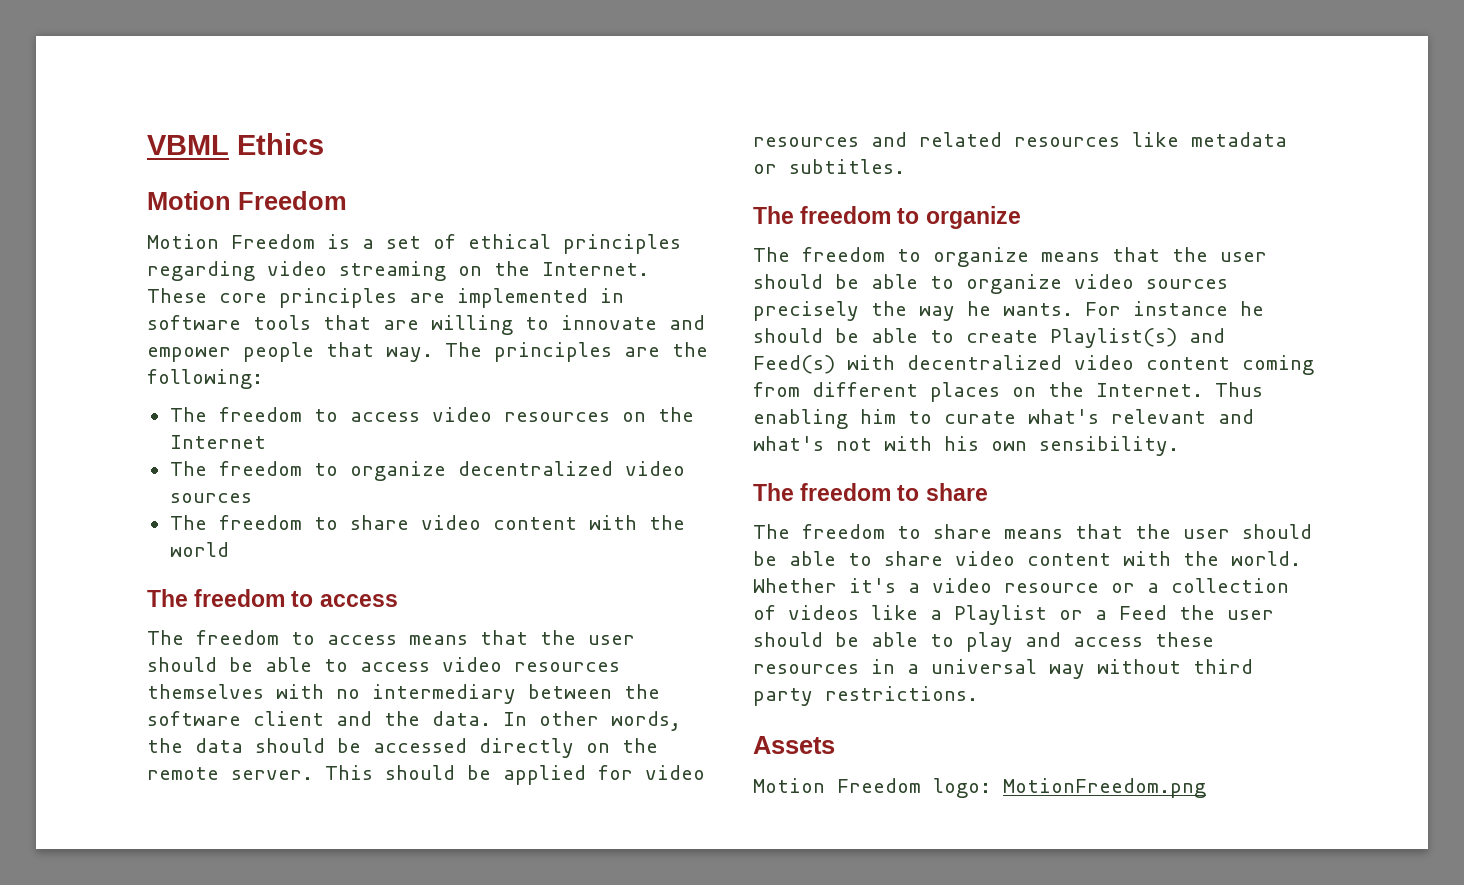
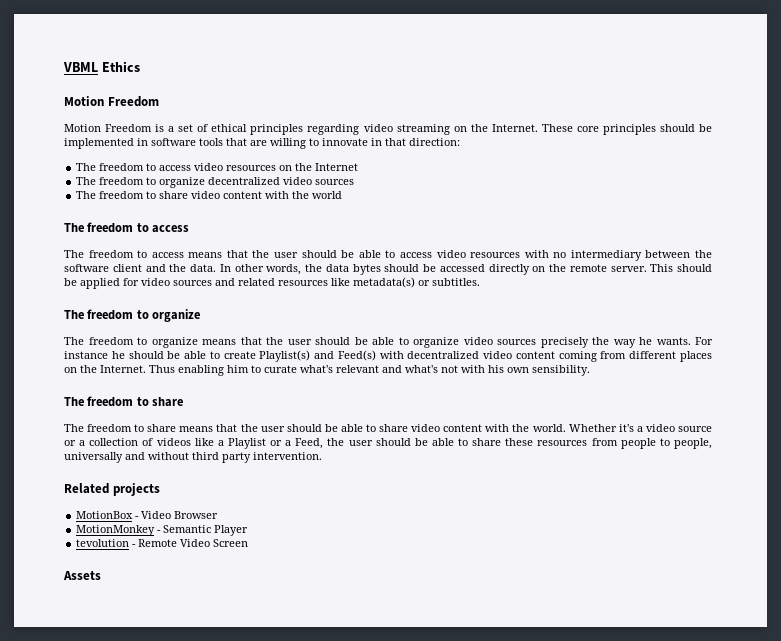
- These core principles are implemented in software tools that are willing to innovate and empower people that way. The principles are the following:
+ These core principles should be implemented in software tools that are willing to innovate in that direction:
- The freedom to access means that the user should be able to access video resources themselves with no intermediary between the software client and the data.
+ The freedom to access means that the user should be able to access video resources with no intermediary between the software client and the data.
- In other words, the data should be accessed directly on the remote server.
+ In other words, the data bytes should be accessed directly on the remote server.
- This should be applied for video resources and related resources like metadata or subtitles.
+ This should be applied for video sources and related resources like metadata(s) or subtitles.
- Whether it's a video resource or a collection of videos like a Playlist or a Feed the user should be able to play and access these resources in a universal way without third party restrictions.
+ Whether it's a video source or a collection of videos like a Playlist or a Feed, the user should be able to share these resources from people to people, universally and without third party intervention.
+ Related projects
+ MotionBox - Video Browser
+ MotionMonkey - Semantic Player
+ tevolution - Remote Video Screen
  Assets
- Motion Freedom logo: MotionFreedom.png

